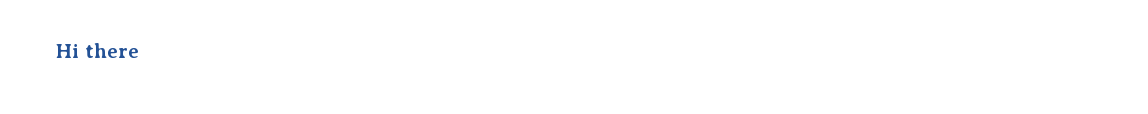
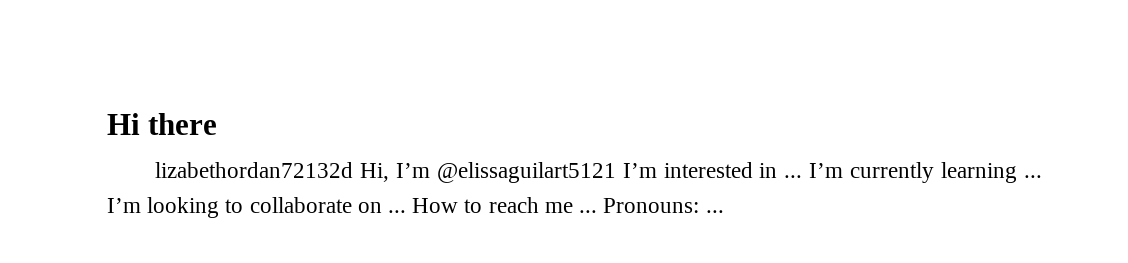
+ lizabethordan72132d Hi, I’m @elissaguilart5121 I’m interested in ... I’m currently learning ... I’m looking to collaborate on ... How to reach me ... Pronouns: ...

